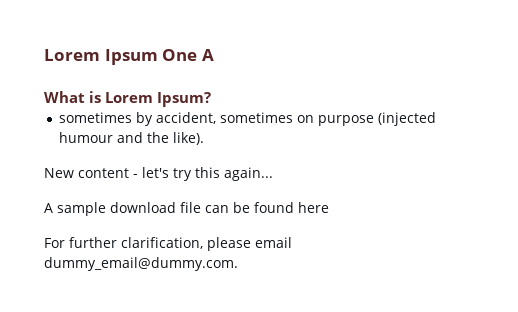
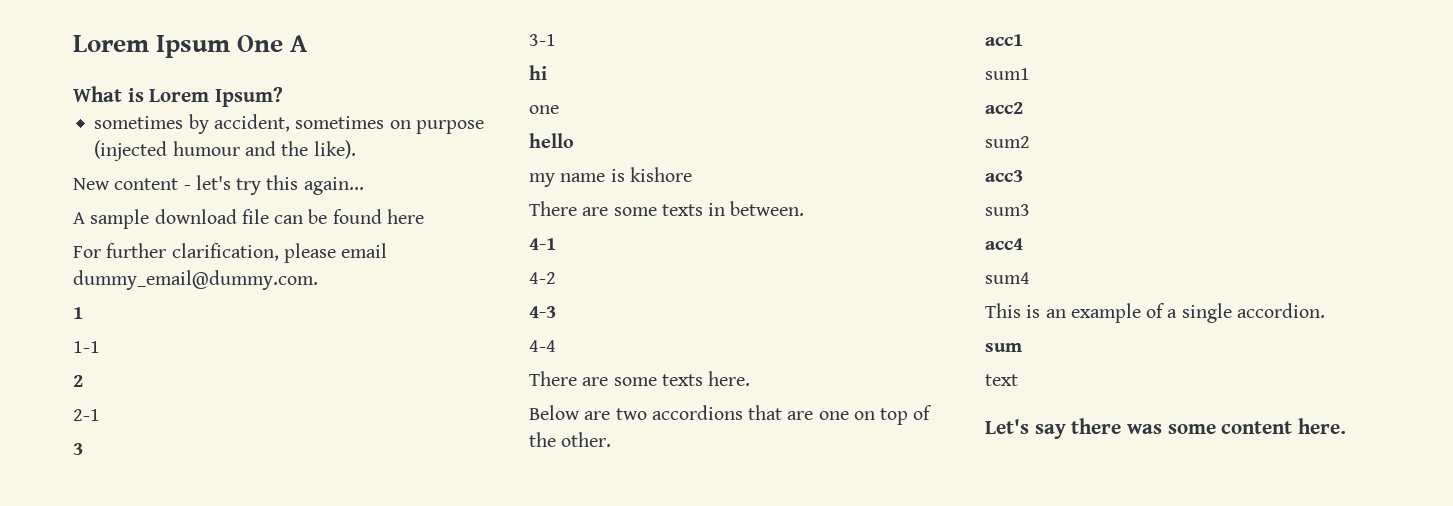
+ 1
+ 1-1
+ 2
+ 2-1
+ 3
+ 3-1
+ hi
+ one
+ hello
+ my name is kishore
+ There are some texts in between.
+ 4-1
+ 4-2
+ 4-3
+ 4-4
+ There are some texts here.
+ Below are two accordions that are one on top of the other.
+ acc1
+ sum1
+ acc2
+ sum2
+ acc3
+ sum3
+ acc4
+ sum4
+ This is an example of a single accordion.
+ sum
+ text
+ Let's say there was some content here.

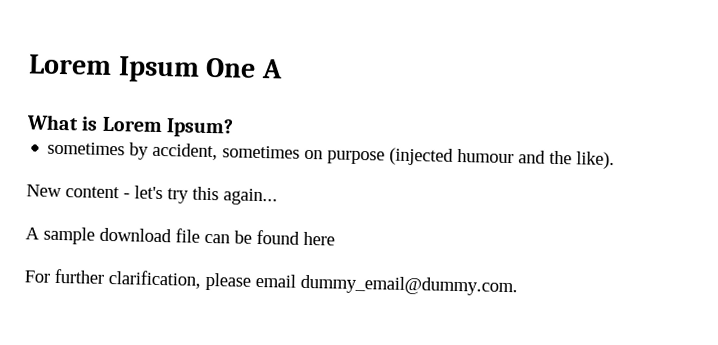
- 1
- 1-1
- 2
- 2-1
- 3
- 3-1
- hi
- one
- hello
- my name is kishore
- There are some texts in between.
- 4-1
- 4-2
- 4-3
- 4-4
- There are some texts here.
- Below are two accordions that are one on top of the other.
- acc1
- sum1
- acc2
- sum2
- acc3
- sum3
- acc4
- sum4
- This is an example of a single accordion.
- sum
- text
- Let's say there was some content here.

